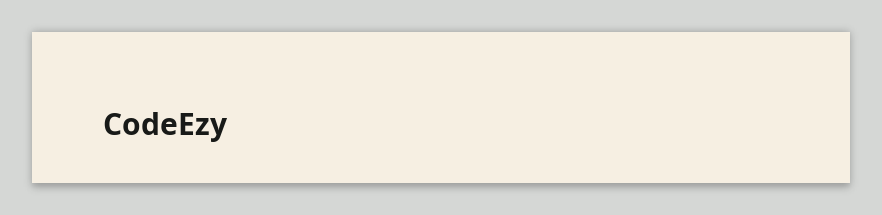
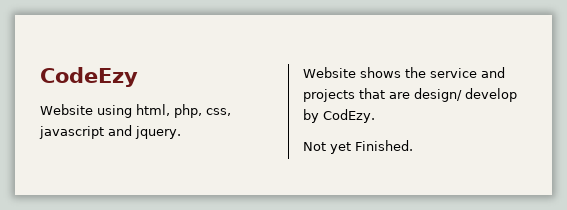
+ Website using html, php, css, javascript and jquery.
+ Website shows the service and projects that are design/ develop by CodEzy.
+ Not yet Finished.

